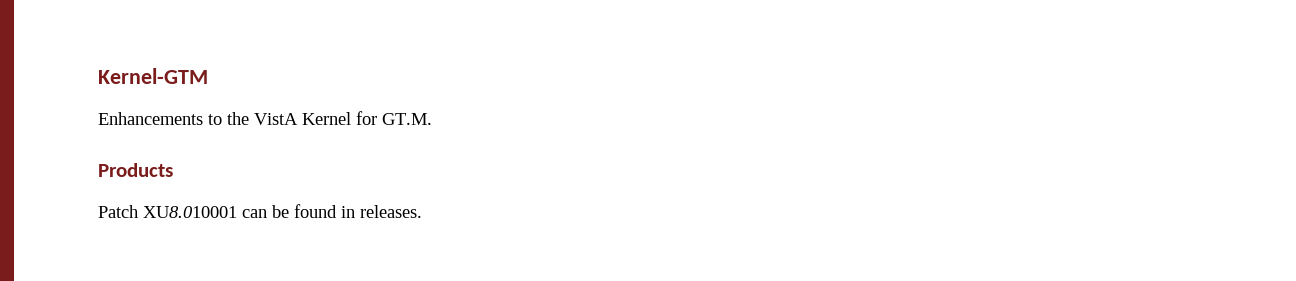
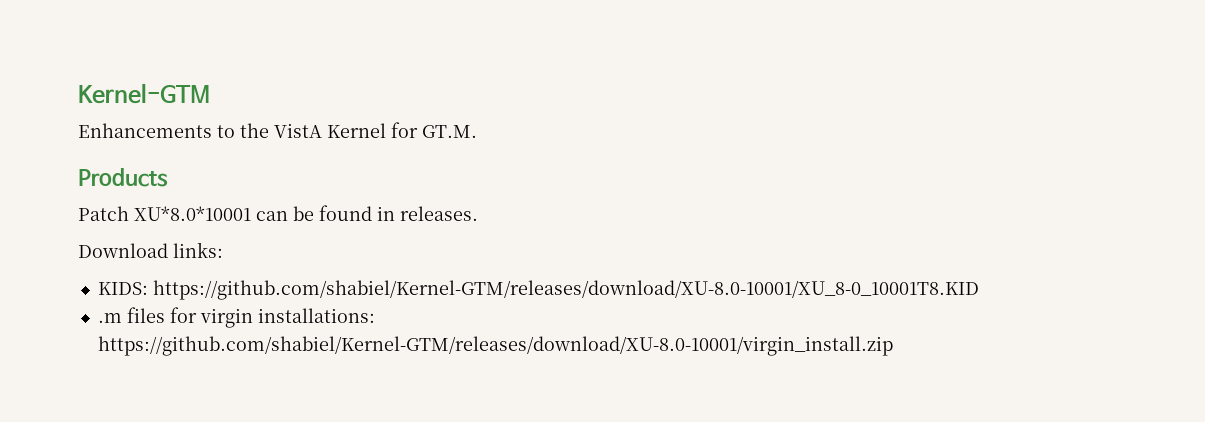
- Patch XU8.010001 can be found in releases.
+ Patch XU*8.0*10001 can be found in releases.
+ Download links:
+ KIDS: https://github.com/shabiel/Kernel-GTM/releases/download/XU-8.0-10001/XU_8-0_10001T8.KID
+ .m files for virgin installations: https://github.com/shabiel/Kernel-GTM/releases/download/XU-8.0-10001/virgin_install.zip

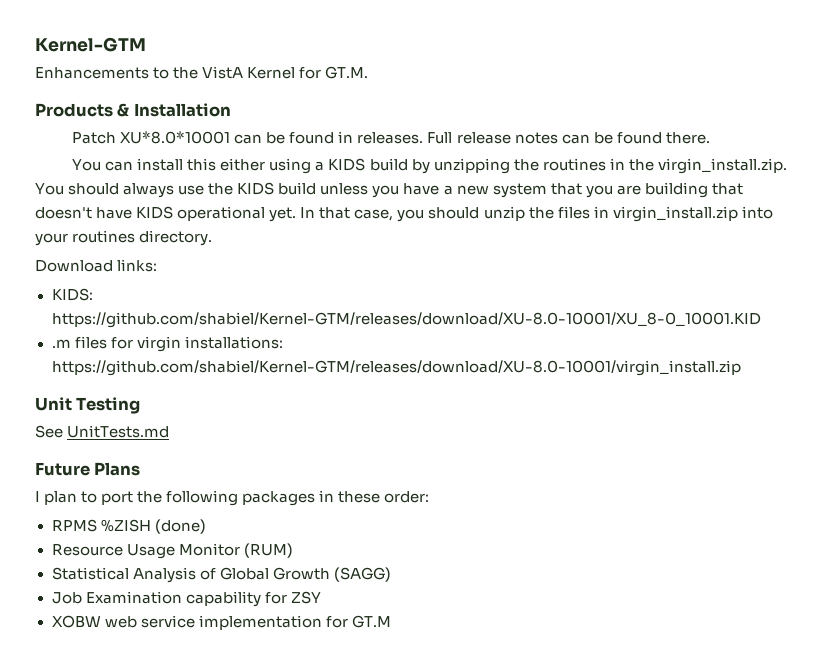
- Products
+ Products & Installation
+ Full release notes can be found there.
+ You can install this either using a KIDS build by unzipping the routines in the virgin_install.zip. You should always use the KIDS build unless you have a new system that you are building that doesn't have KIDS operational yet. In that case, you should unzip the files in virgin_install.zip into your routines directory.
- KIDS: https://github.com/shabiel/Kernel-GTM/releases/download/XU-8.0-10001/XU_8-0_10001T8.KID
+ KIDS: https://github.com/shabiel/Kernel-GTM/releases/download/XU-8.0-10001/XU_8-0_10001.KID
+ Unit Testing
+ See UnitTests.md
+ Future Plans
+ I plan to port the following packages in these order:
+ RPMS %ZISH (done)
+ Resource Usage Monitor (RUM)
+ Statistical Analysis of Global Growth (SAGG)
+ Job Examination capability for ZSY
+ XOBW web service implementation for GT.M

